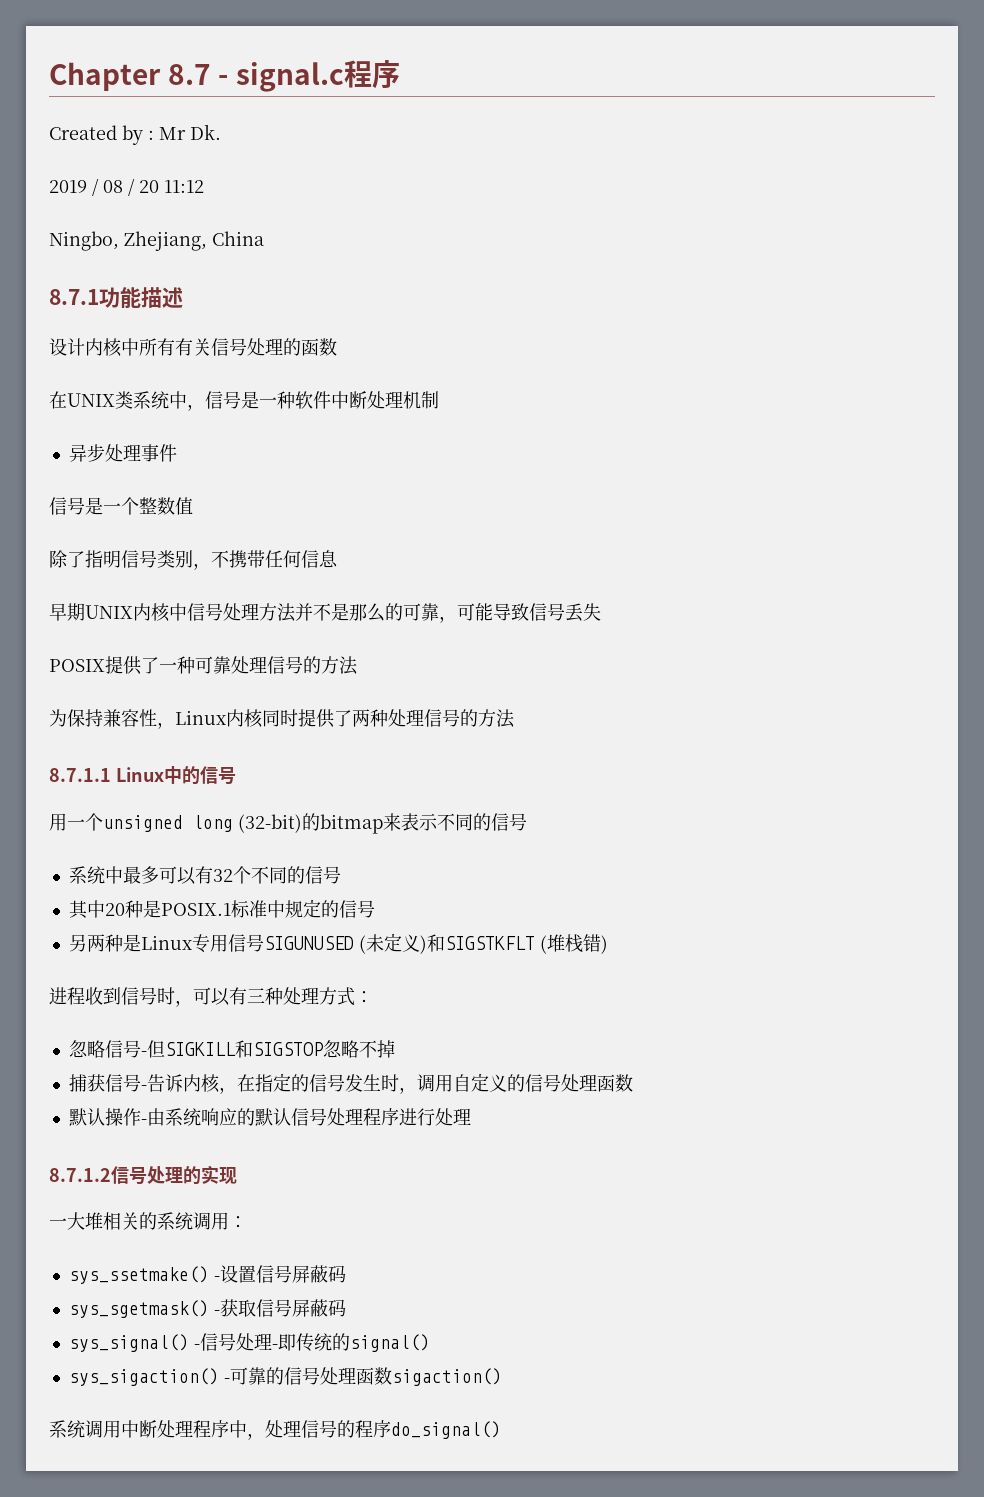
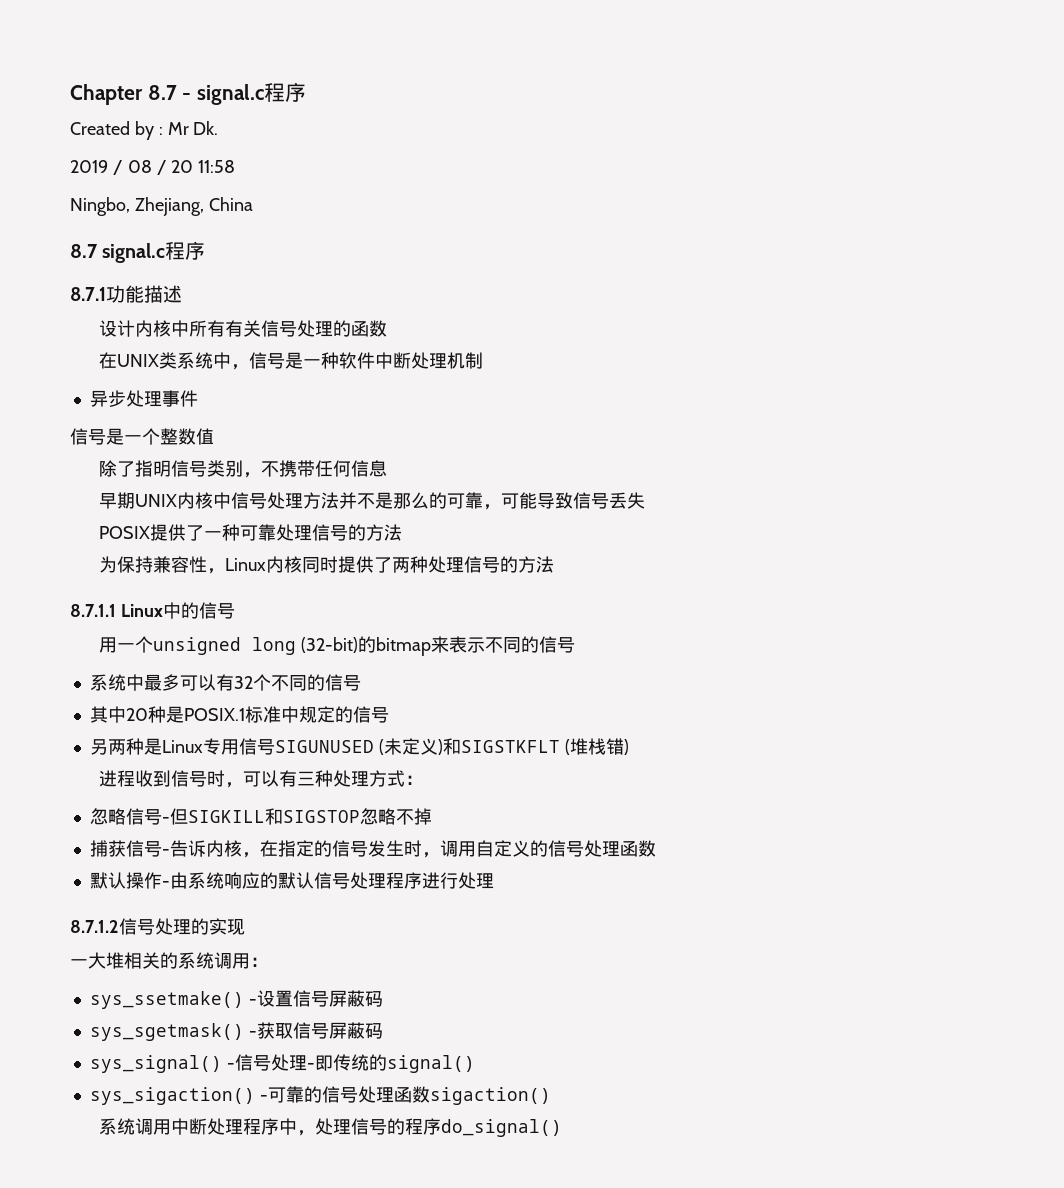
- 2019 / 08 / 20 11:12
+ 2019 / 08 / 20 11:58
+ 8.7 signal.c程序

